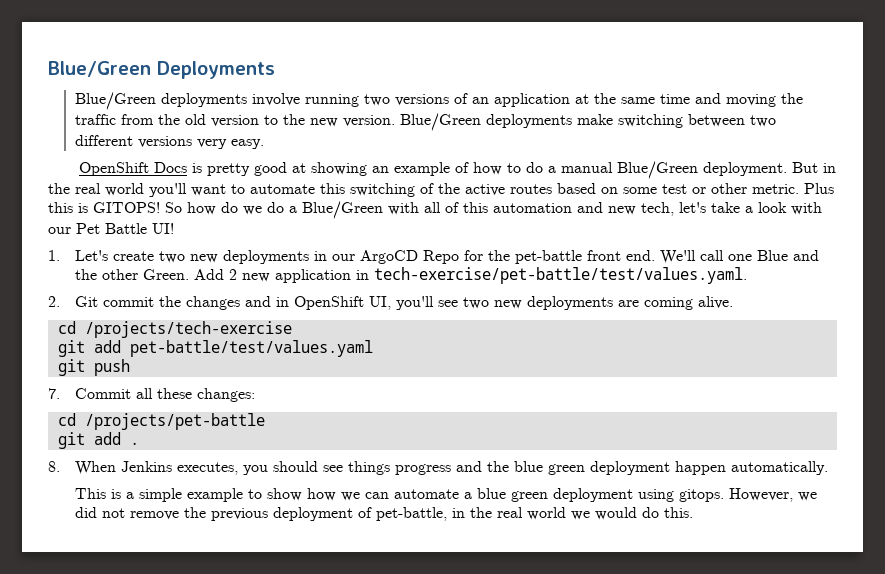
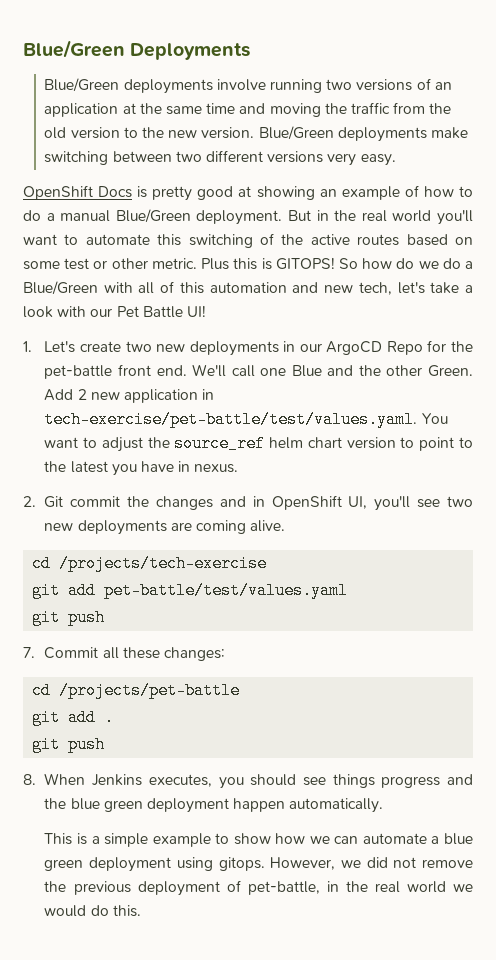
- Add 2 new application in tech-exercise/pet-battle/test/values.yaml.
+ Add 2 new application in tech-exercise/pet-battle/test/values.yaml. You want to adjust the source_ref helm chart version to point to the latest you have in nexus.
  git add .
+ git push

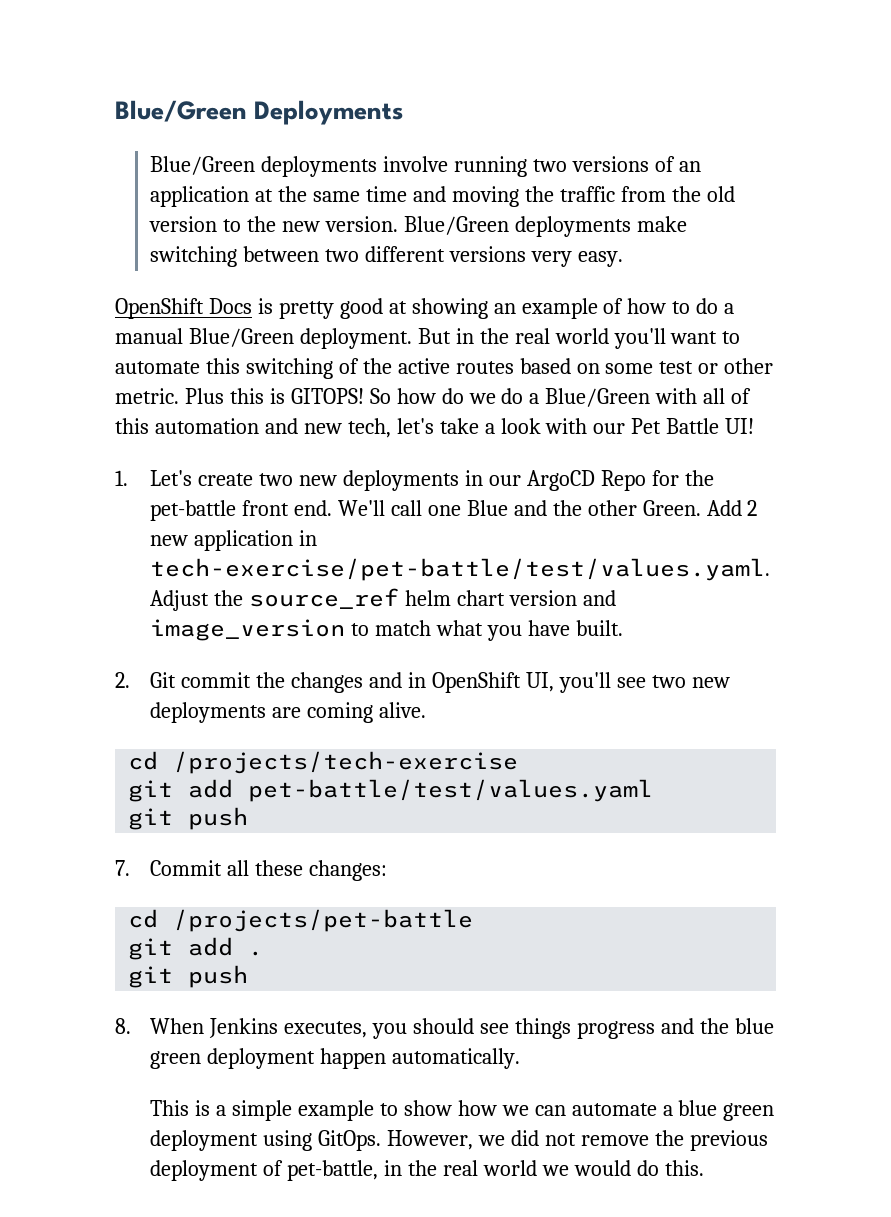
- Add 2 new application in tech-exercise/pet-battle/test/values.yaml. You want to adjust the source_ref helm chart version to point to the latest you have in nexus.
+ Add 2 new application in tech-exercise/pet-battle/test/values.yaml. Adjust the source_ref helm chart version and image_version to match what you have built.
- This is a simple example to show how we can automate a blue green deployment using gitops.
+ This is a simple example to show how we can automate a blue green deployment using GitOps.

